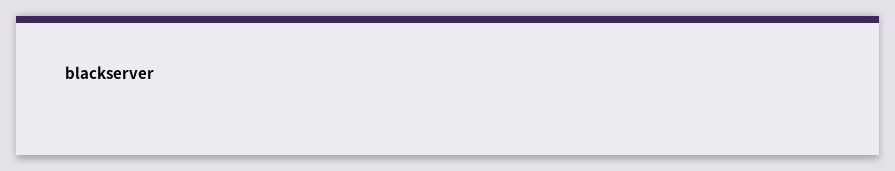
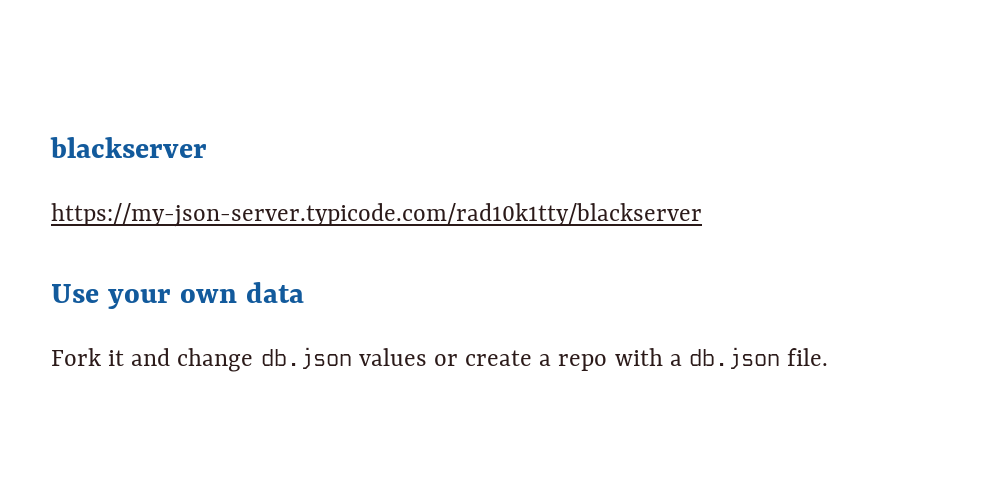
+ https://my-json-server.typicode.com/rad10k1tty/blackserver
+ Use your own data
+ Fork it and change db.json values or create a repo with a db.json file.

